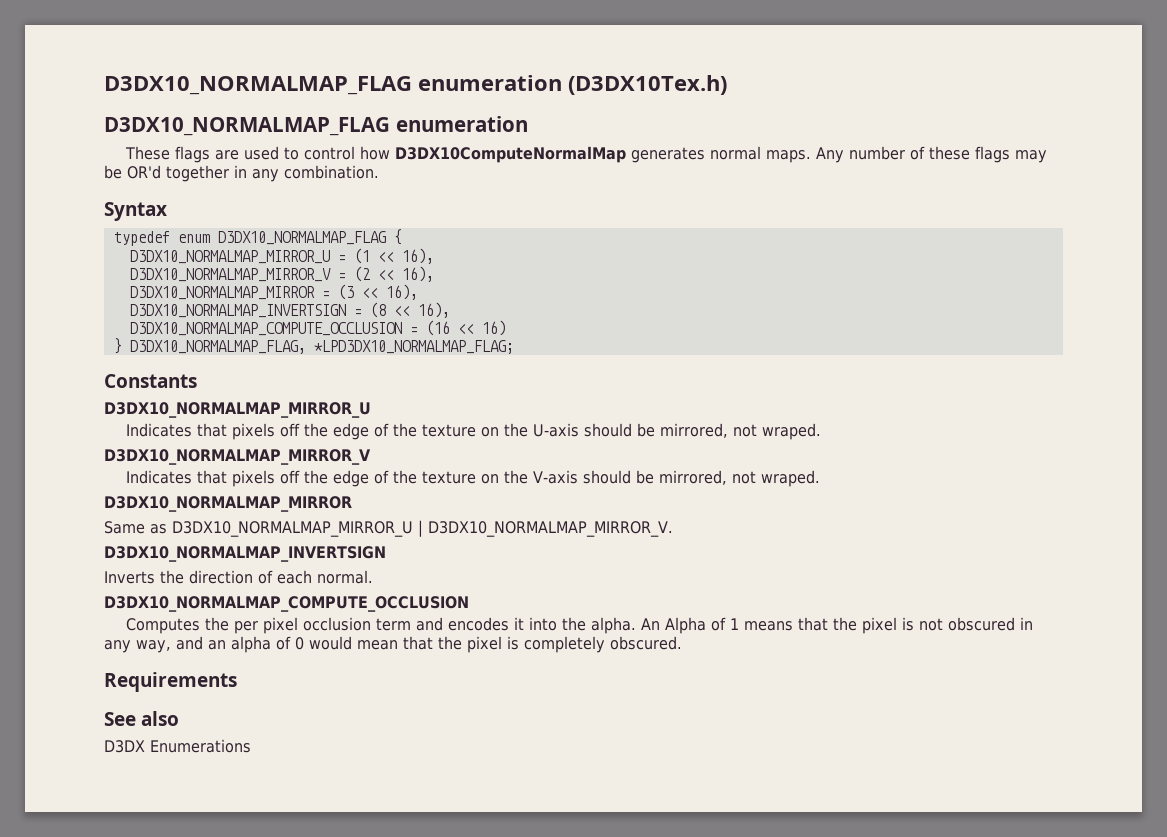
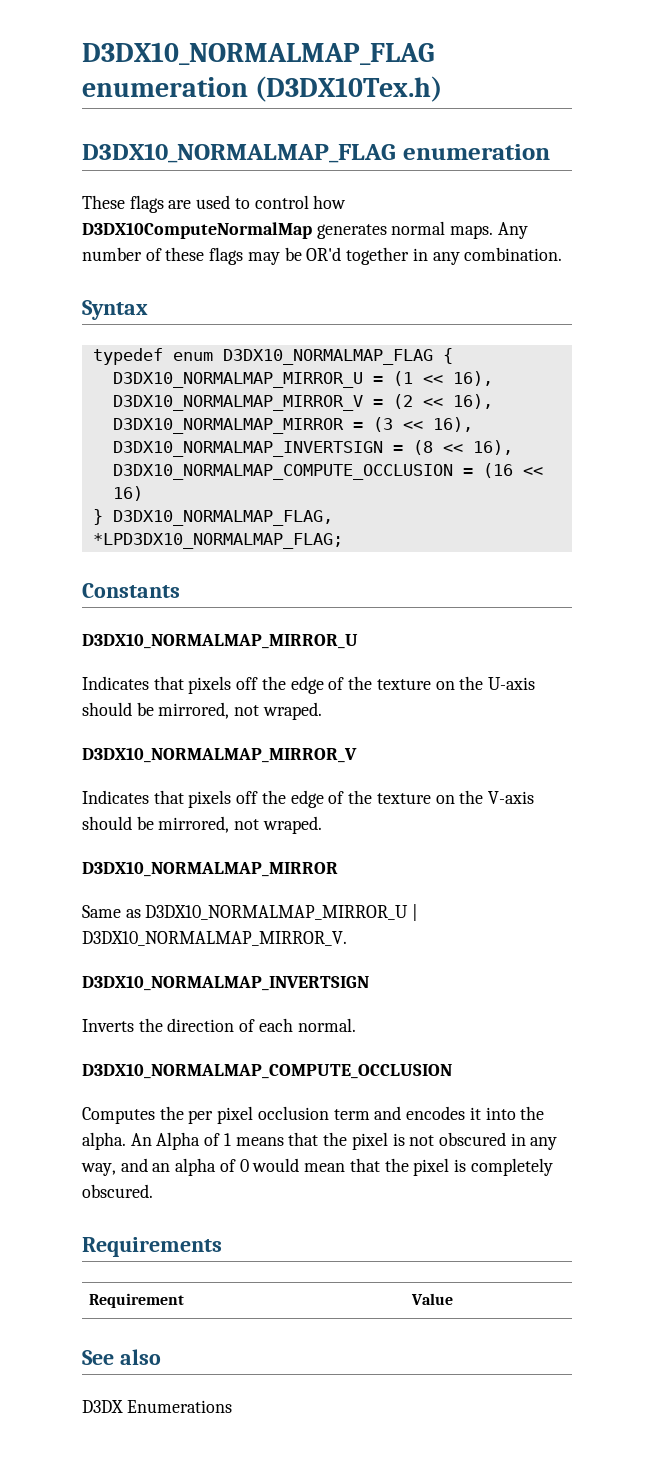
+ Requirement | Value

